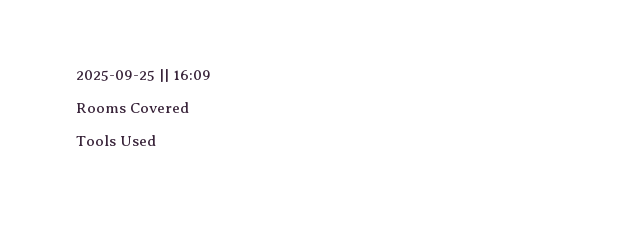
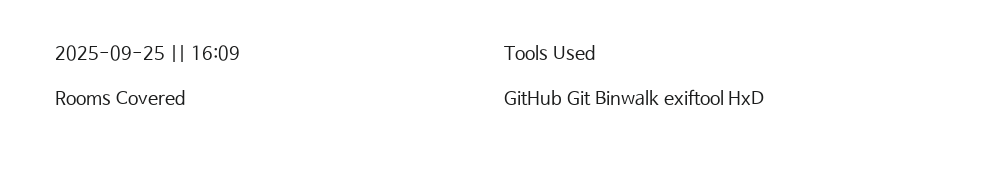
+ GitHub Git Binwalk exiftool HxD

